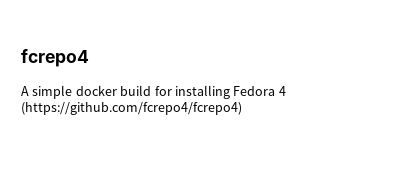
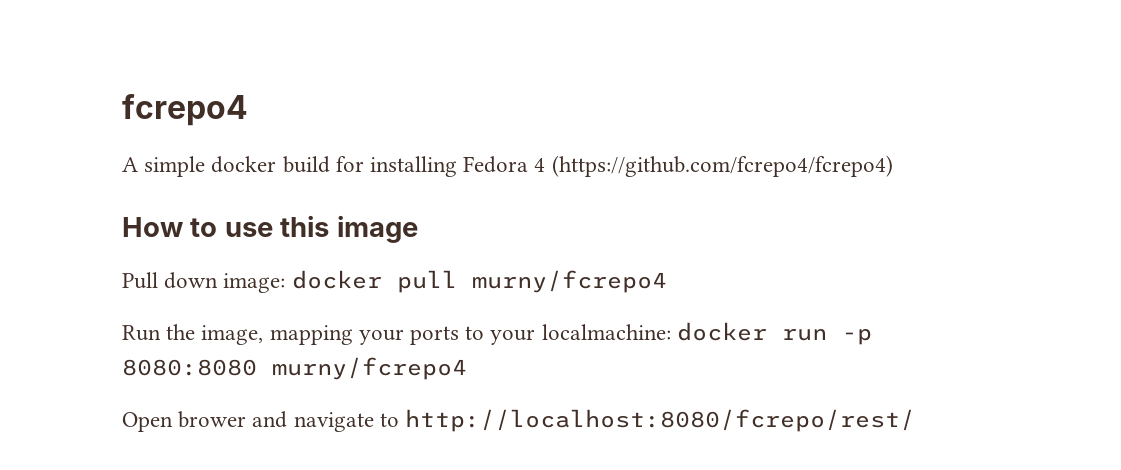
+ How to use this image
+ Pull down image: docker pull murny/fcrepo4
+ Run the image, mapping your ports to your localmachine: docker run -p 8080:8080 murny/fcrepo4
+ Open brower and navigate to http://localhost:8080/fcrepo/rest/

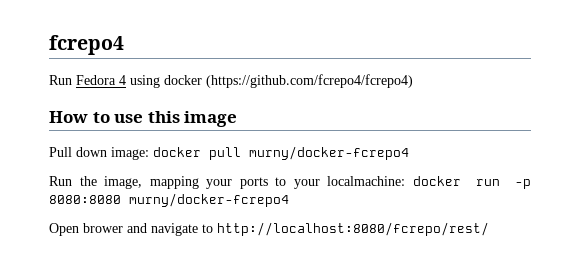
- A simple docker build for installing Fedora 4 (https://github.com/fcrepo4/fcrepo4)
+ Run Fedora 4 using docker (https://github.com/fcrepo4/fcrepo4)
- Pull down image: docker pull murny/fcrepo4
+ Pull down image: docker pull murny/docker-fcrepo4
- Run the image, mapping your ports to your localmachine: docker run -p 8080:8080 murny/fcrepo4
+ Run the image, mapping your ports to your localmachine: docker run -p 8080:8080 murny/docker-fcrepo4

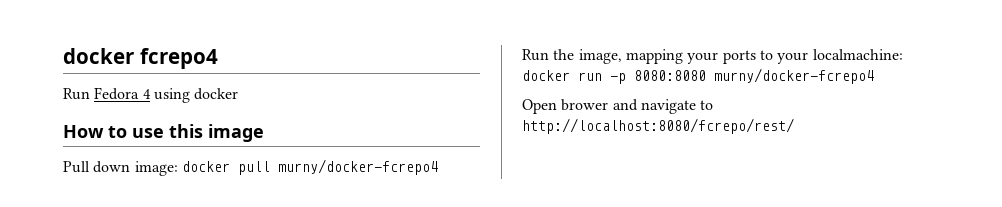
- fcrepo4
+ docker fcrepo4
- Run Fedora 4 using docker (https://github.com/fcrepo4/fcrepo4)
+ Run Fedora 4 using docker

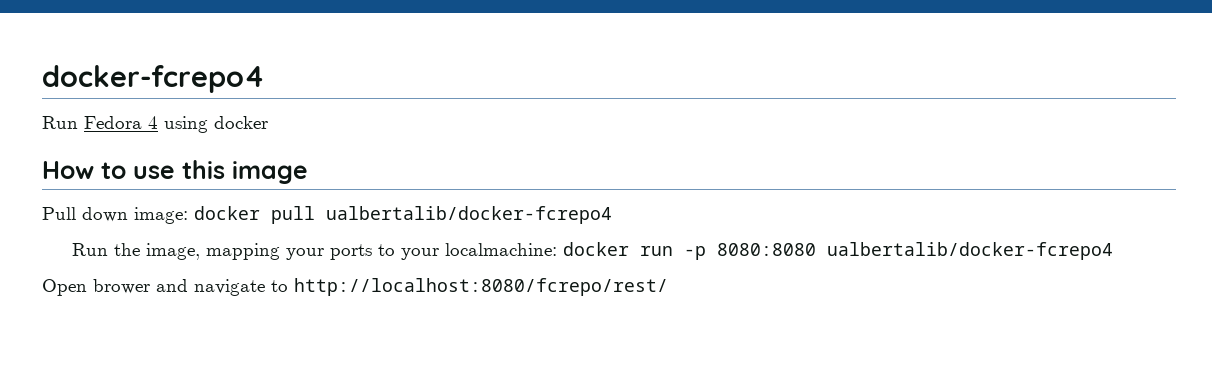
- docker fcrepo4
+ docker-fcrepo4
- Pull down image: docker pull murny/docker-fcrepo4
+ Pull down image: docker pull ualbertalib/docker-fcrepo4
- Run the image, mapping your ports to your localmachine: docker run -p 8080:8080 murny/docker-fcrepo4
+ Run the image, mapping your ports to your localmachine: docker run -p 8080:8080 ualbertalib/docker-fcrepo4

